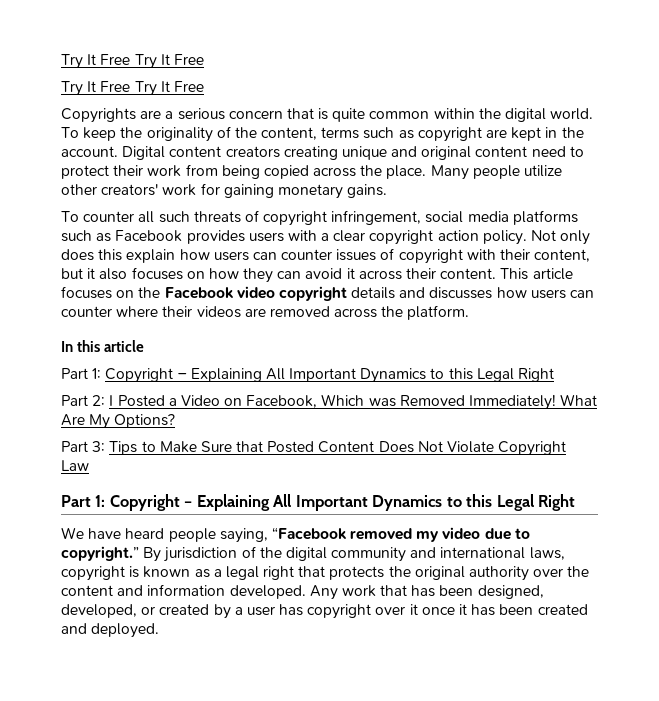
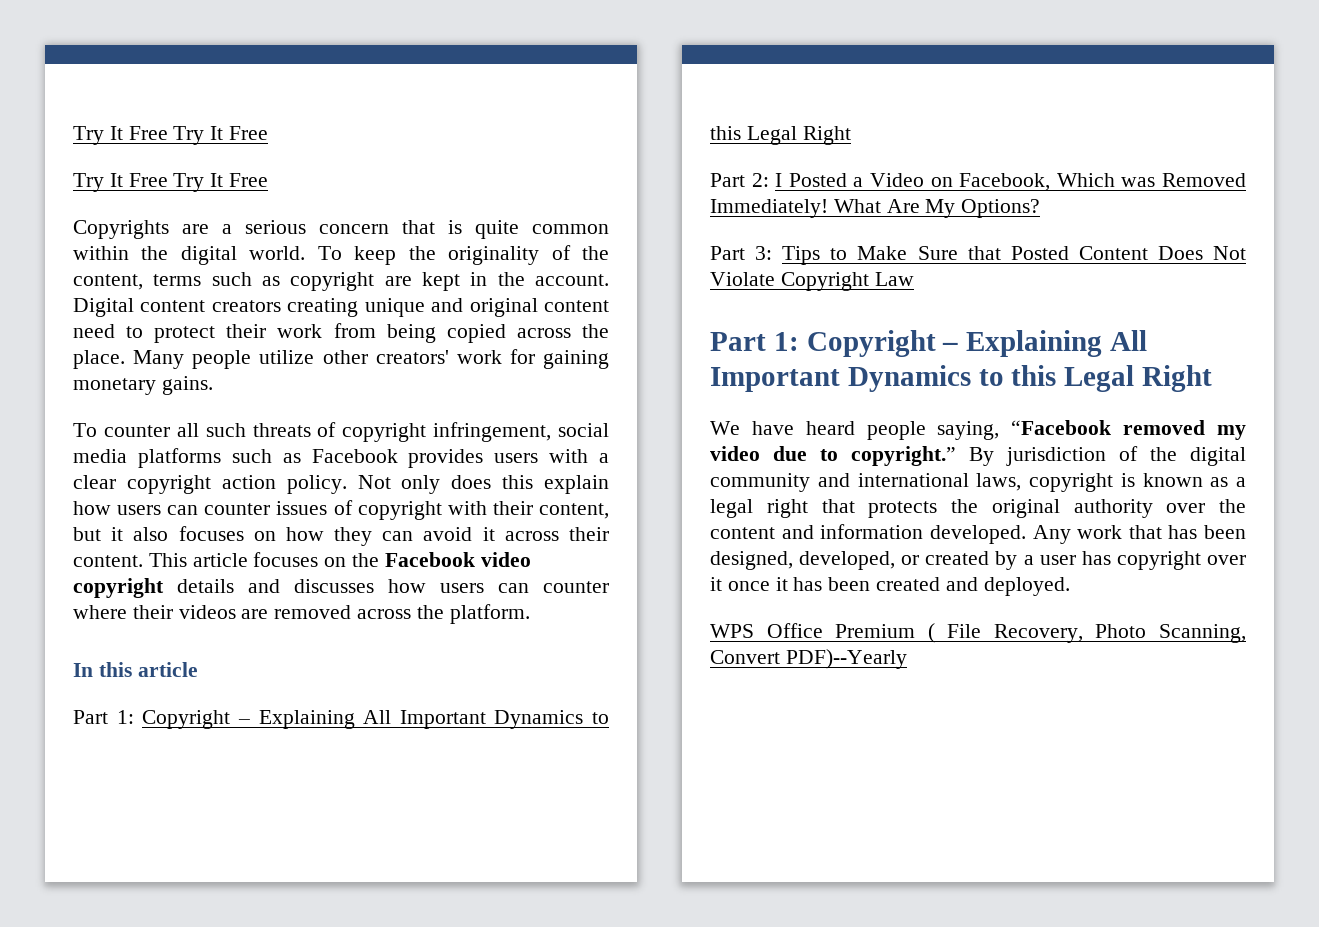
+ WPS Office Premium ( File Recovery, Photo Scanning, Convert PDF)--Yearly

